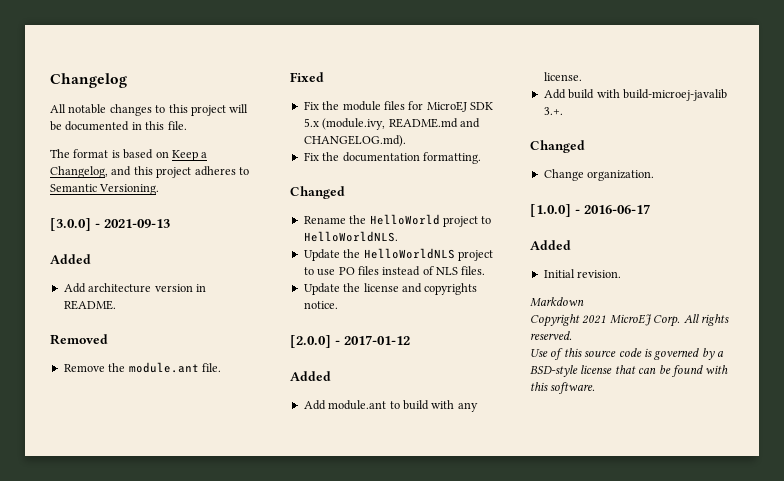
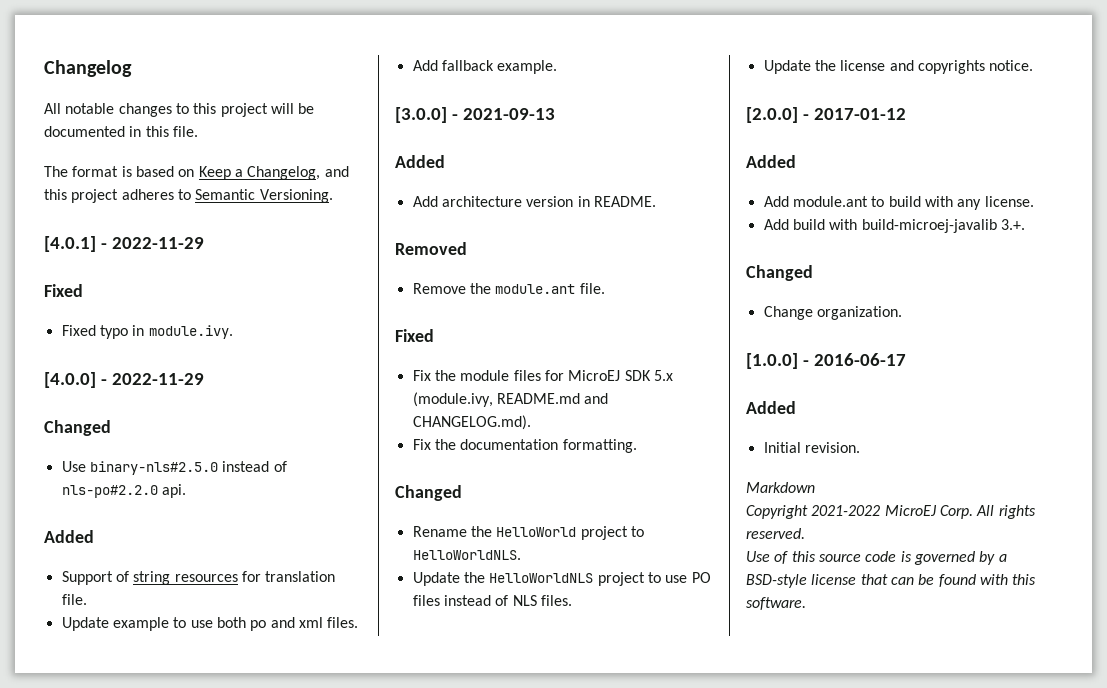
+ [4.0.1] - 2022-11-29
+ Fixed
+ Fixed typo in module.ivy.
+ [4.0.0] - 2022-11-29
+ Changed
+ Use binary-nls#2.5.0 instead of nls-po#2.2.0 api.
+ Added
+ Support of string resources for translation file.
+ Update example to use both po and xml files.
+ Add fallback example.
- Copyright 2021 MicroEJ Corp.
+ Copyright 2021-2022 MicroEJ Corp.

